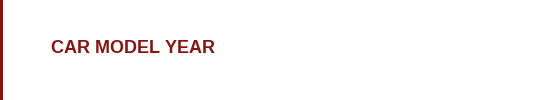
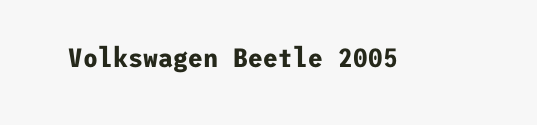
- CAR MODEL YEAR
+ Volkswagen Beetle 2005

